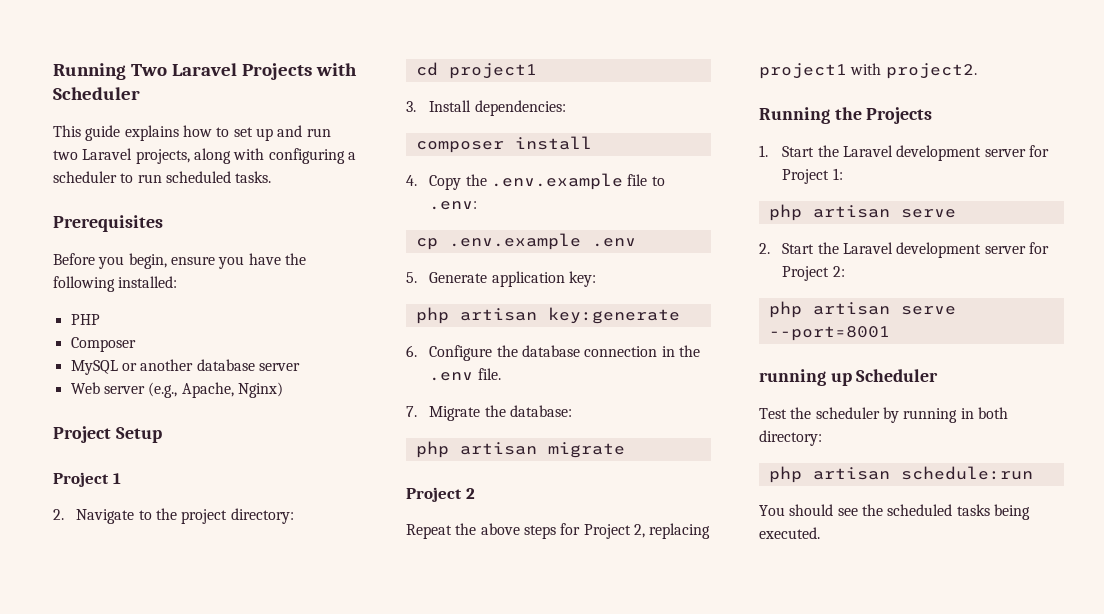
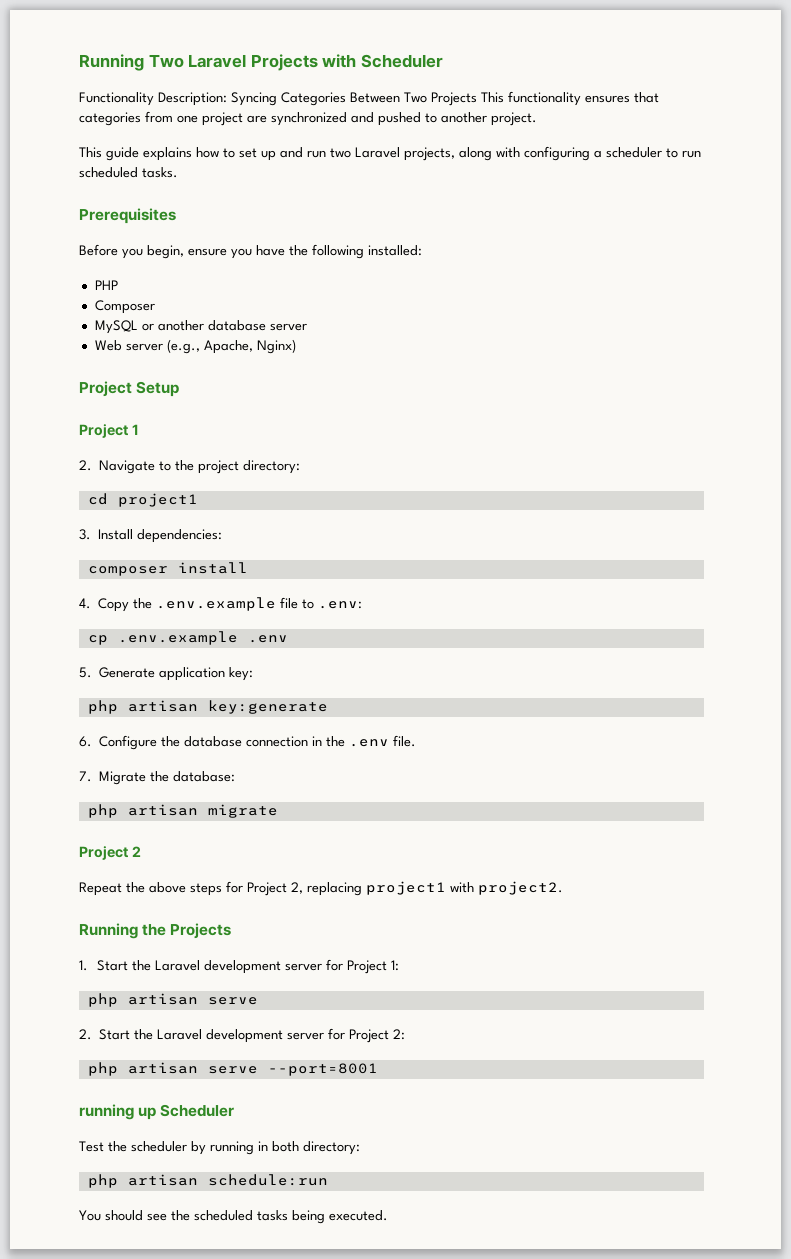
+ Functionality Description: Syncing Categories Between Two Projects This functionality ensures that categories from one project are synchronized and pushed to another project.

